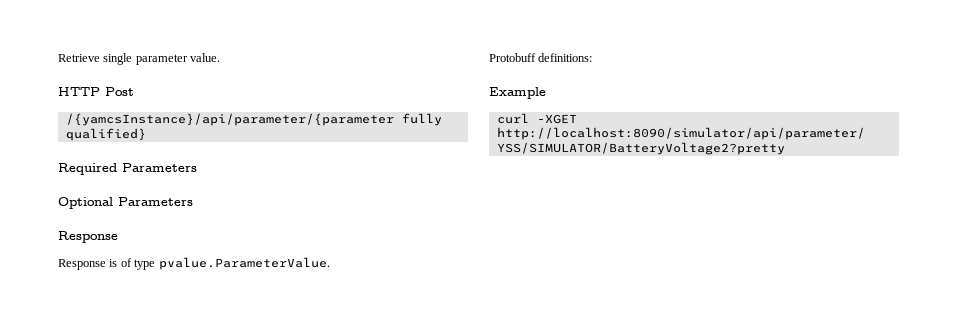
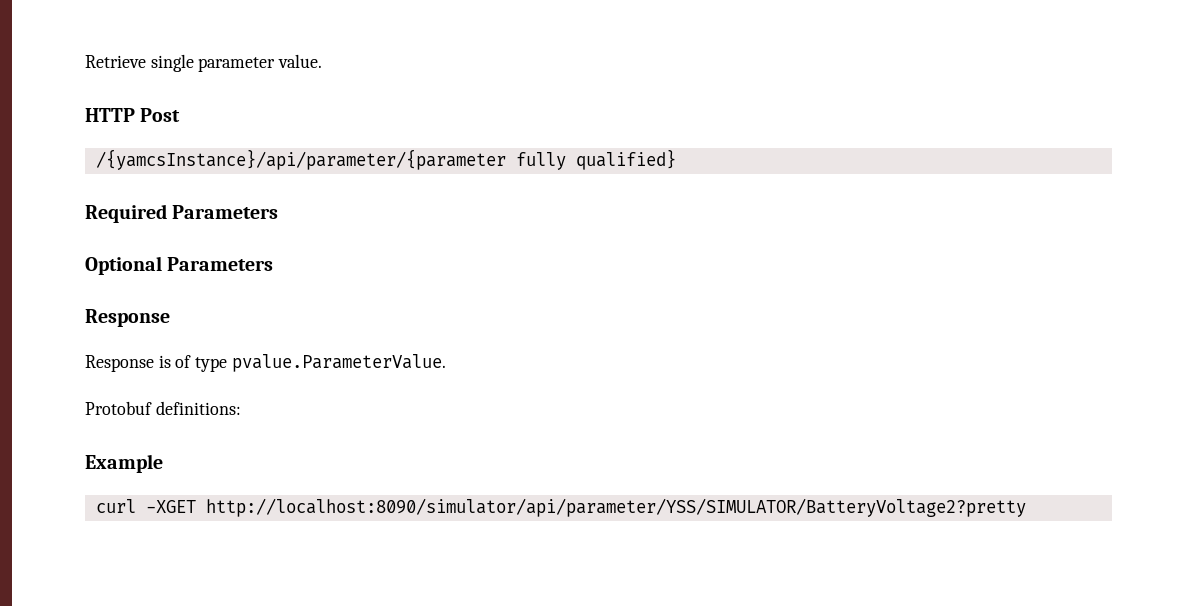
- Protobuff definitions:
+ Protobuf definitions:

